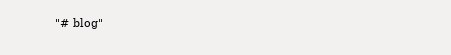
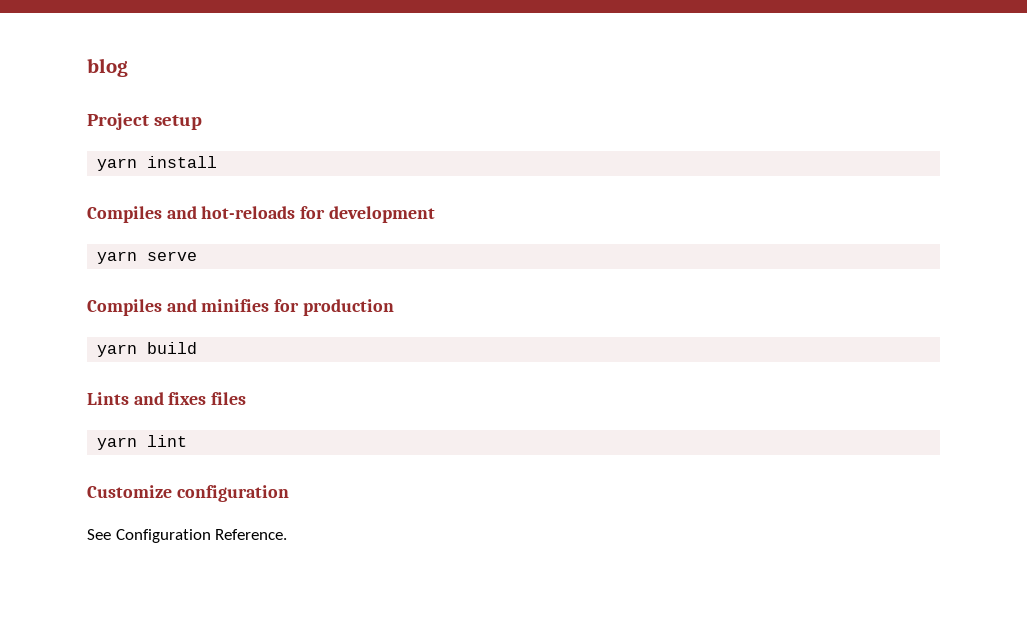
- "# blog"
+ blog
+ Project setup
+ yarn install
+ Compiles and hot-reloads for development
+ yarn serve
+ Compiles and minifies for production
+ yarn build
+ Lints and fixes files
+ yarn lint
+ Customize configuration
+ See Configuration Reference.

